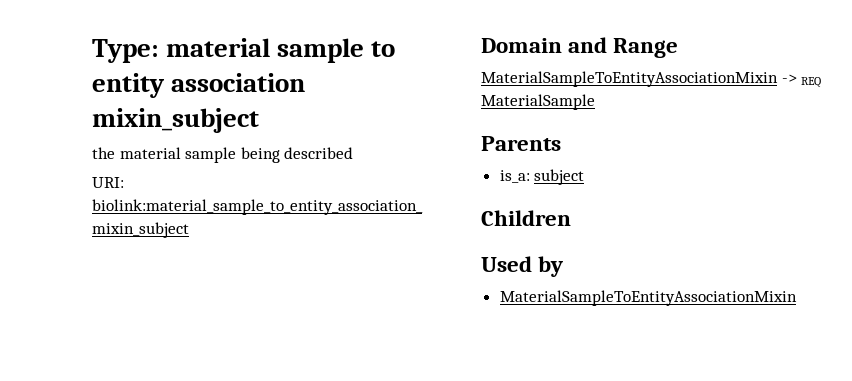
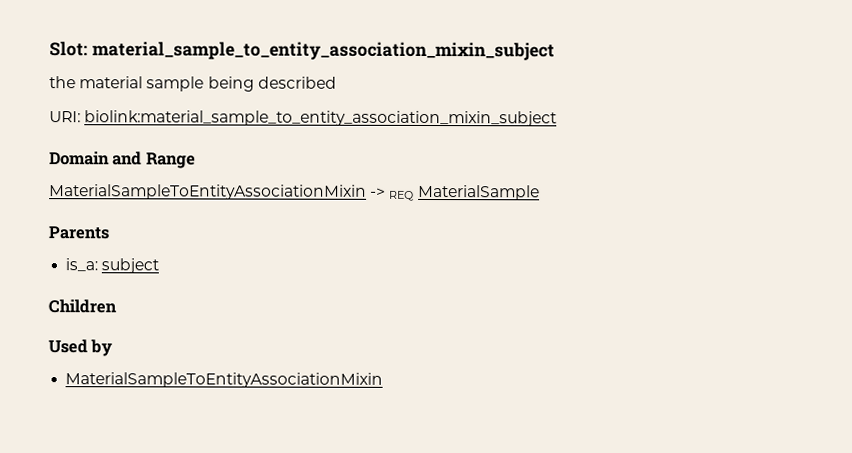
- Type: material sample to entity association mixin_subject
+ Slot: material_sample_to_entity_association_mixin_subject

